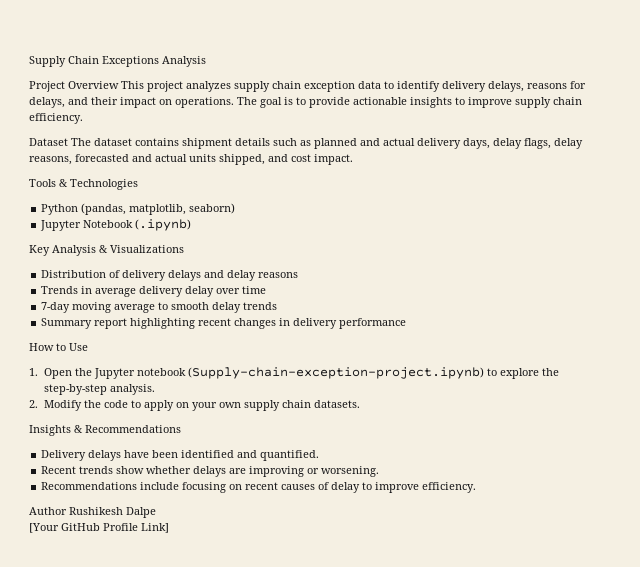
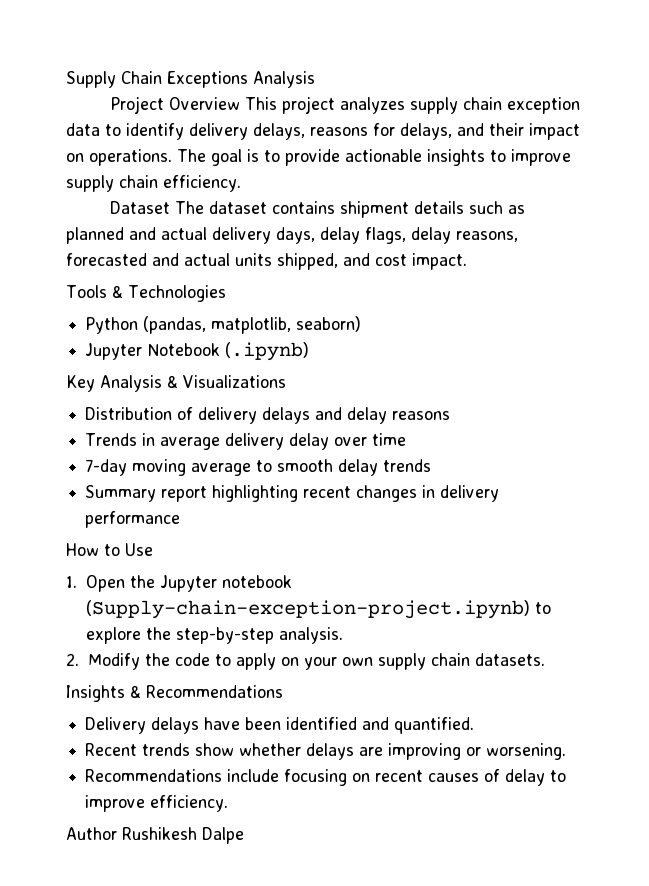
- [Your GitHub Profile Link]

